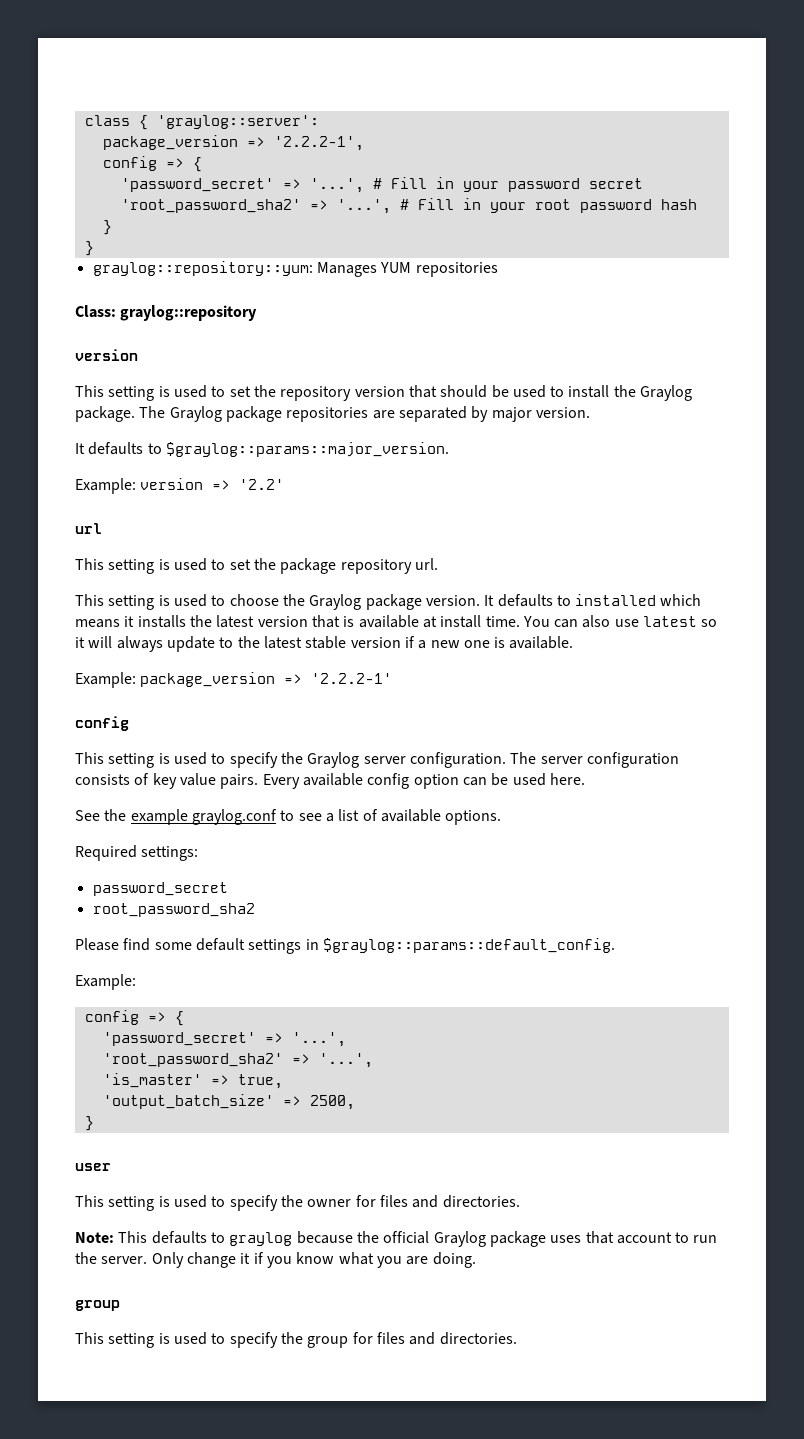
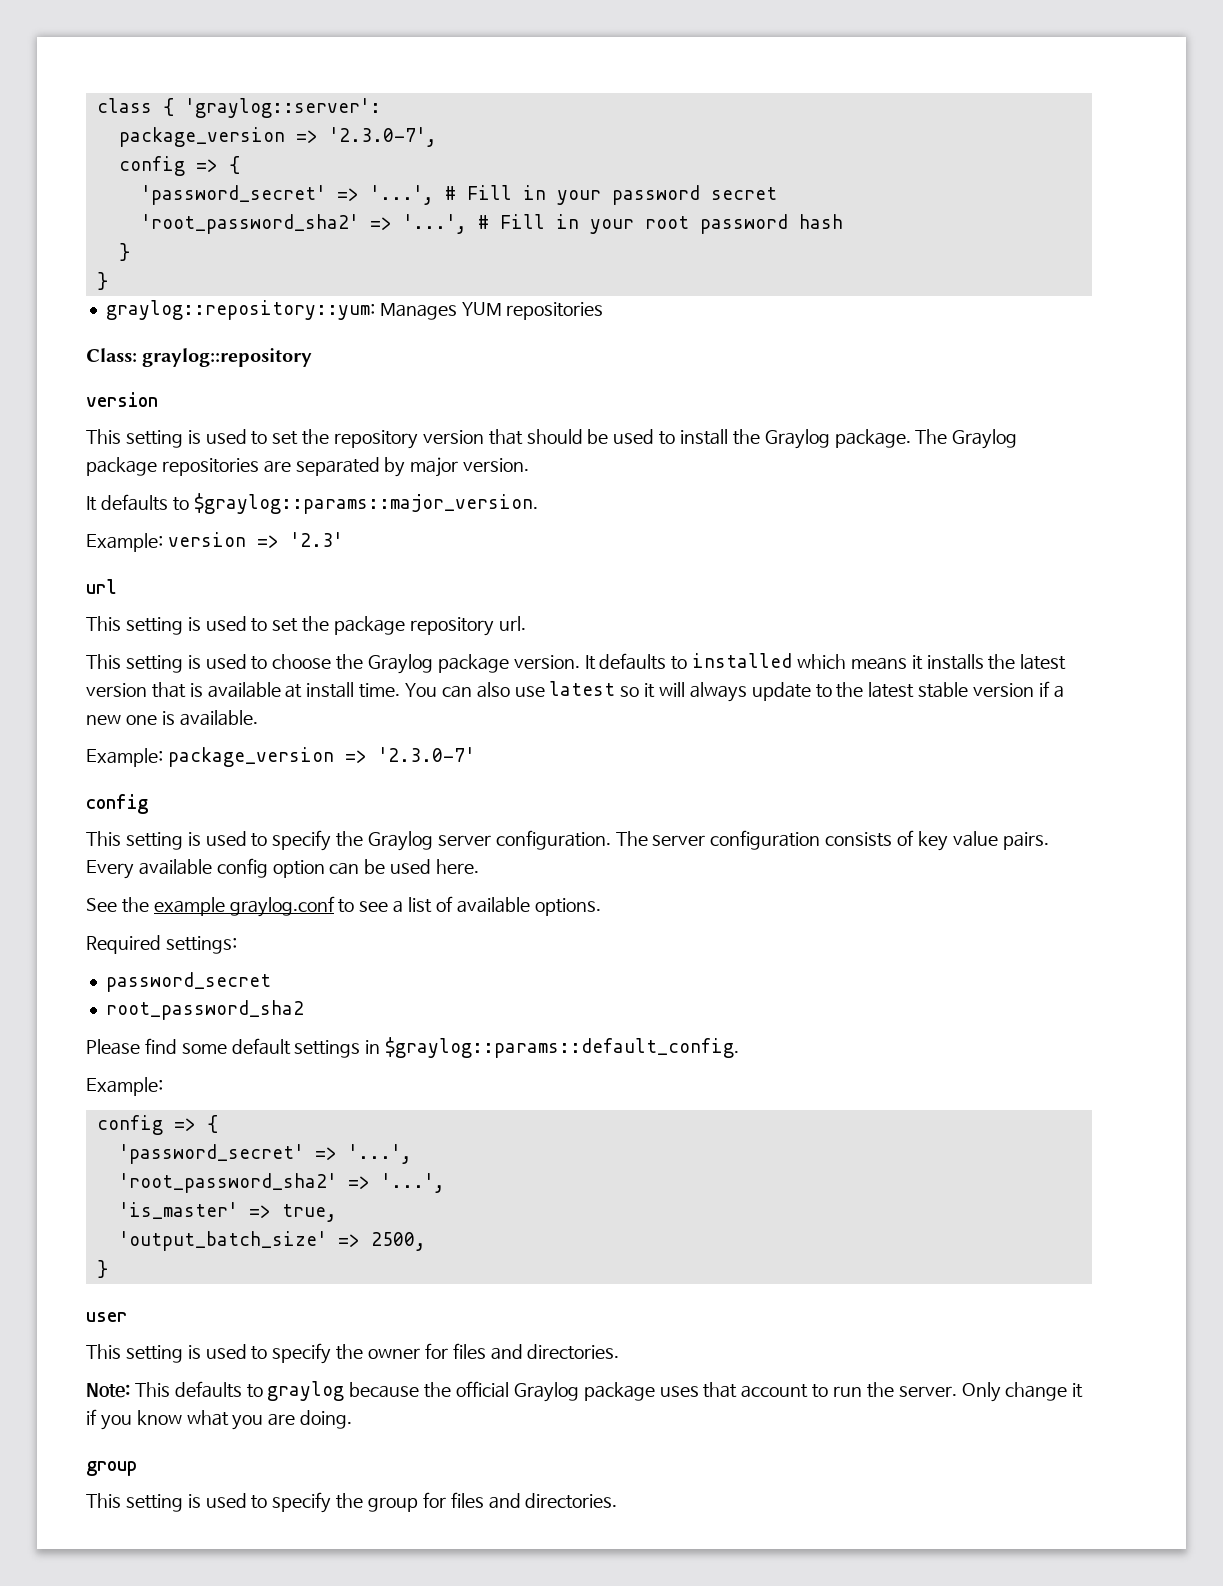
- package_version => '2.2.2-1',
+ package_version => '2.3.0-7',
- Example: version => '2.2'
+ Example: version => '2.3'
- Example: package_version => '2.2.2-1'
+ Example: package_version => '2.3.0-7'

